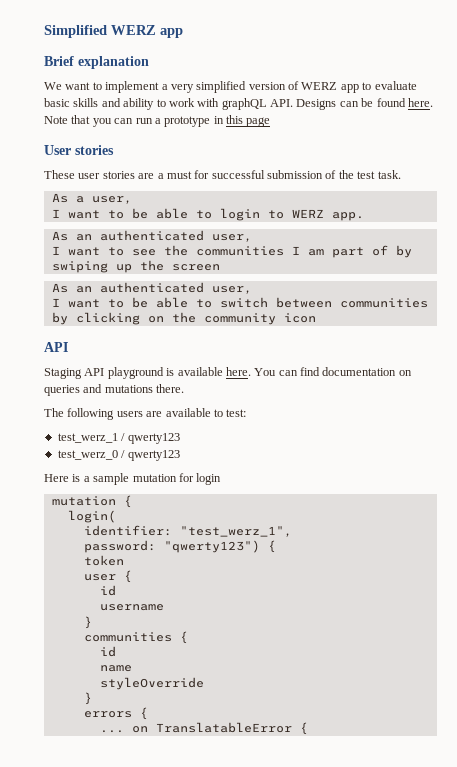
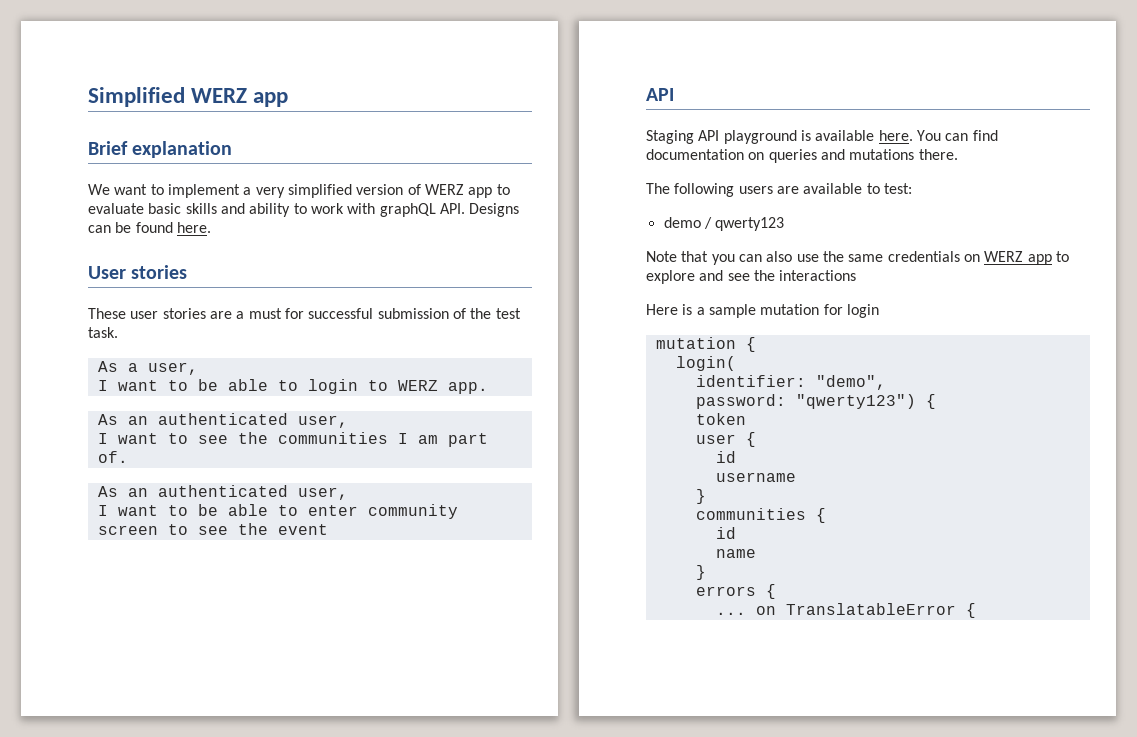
- Note that you can run a prototype in this page
- I want to see the communities I am part of by swiping up the screen
+ I want to see the communities I am part of.
- I want to be able to switch between communities by clicking on the community icon
+ I want to be able to enter community screen to see the event
- test_werz_1 / qwerty123
- test_werz_0 / qwerty123
+ demo / qwerty123
+ Note that you can also use the same credentials on WERZ app to explore and see the interactions
- identifier: "test_werz_1",
+ identifier: "demo",
- styleOverride

